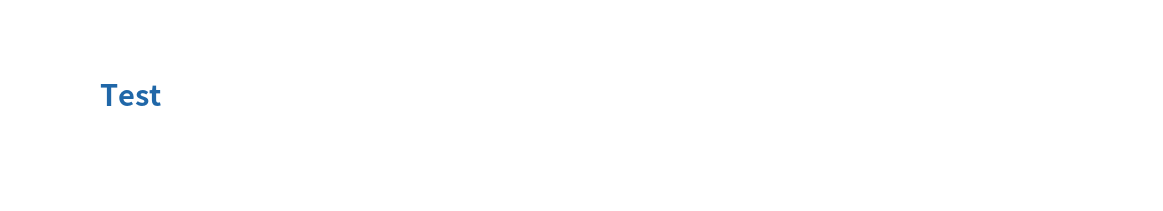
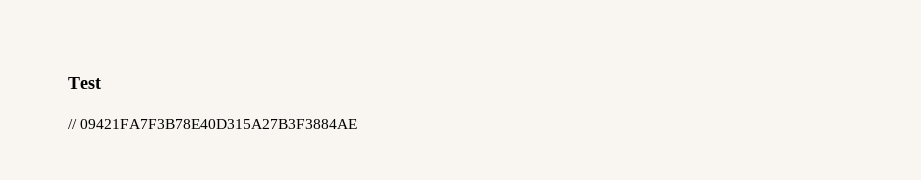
+ // 09421FA7F3B78E40D315A27B3F3884AE

